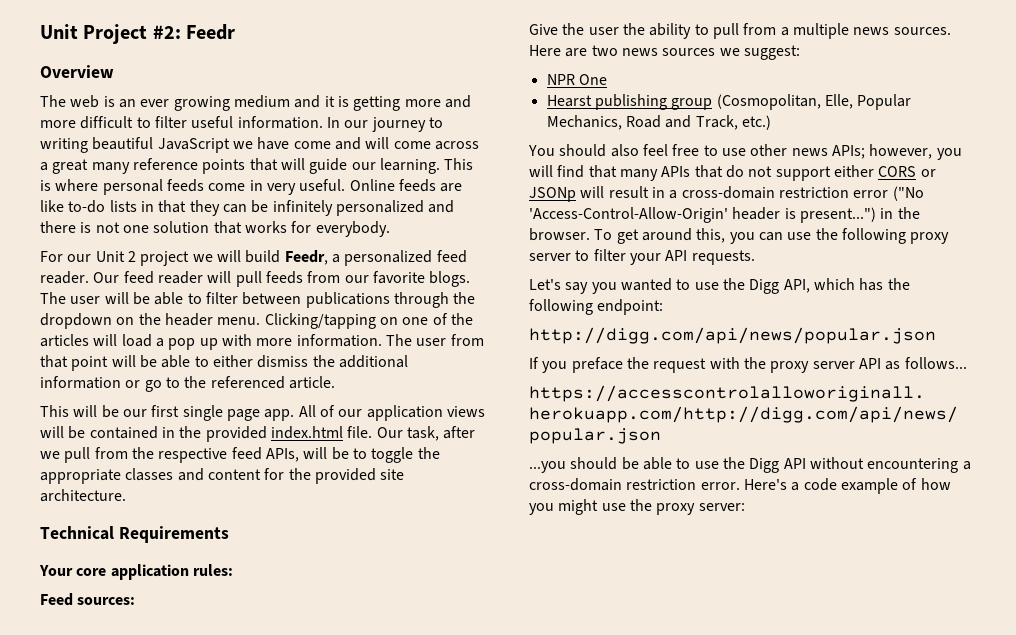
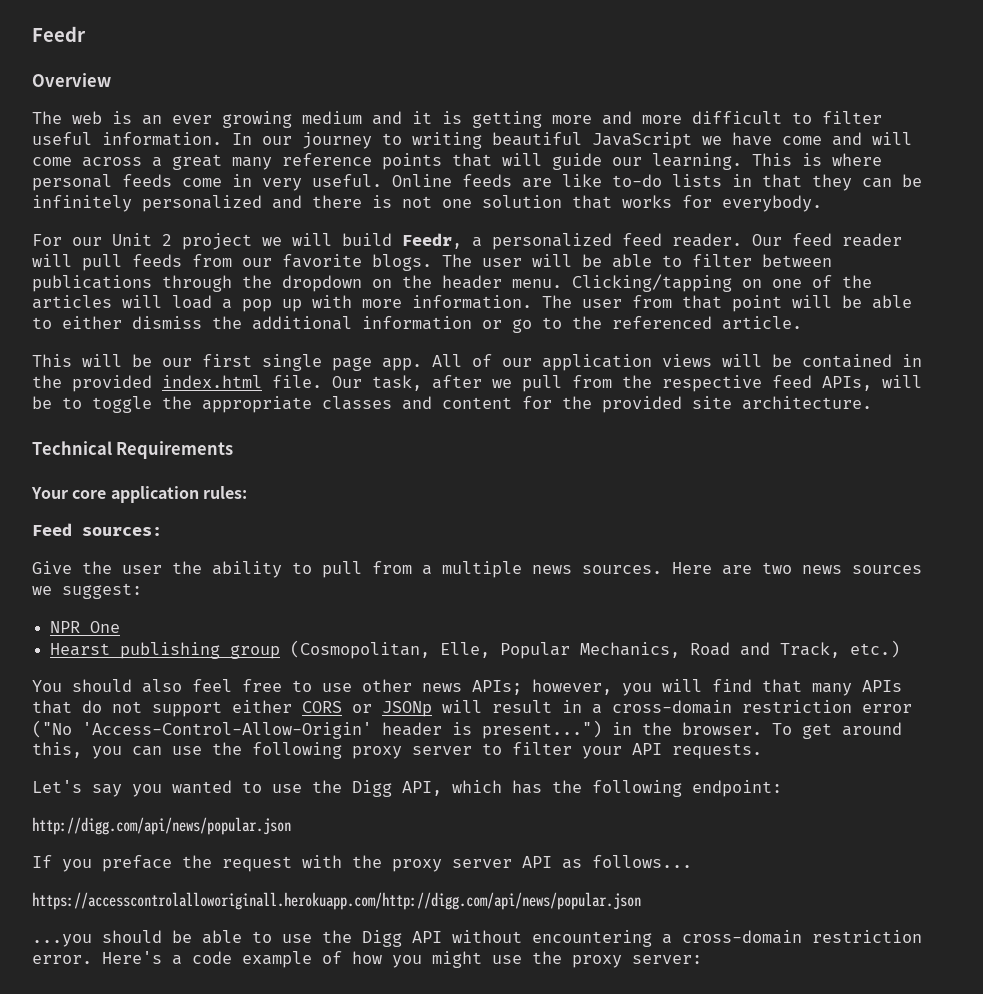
- Unit Project #2: Feedr
+ Feedr

